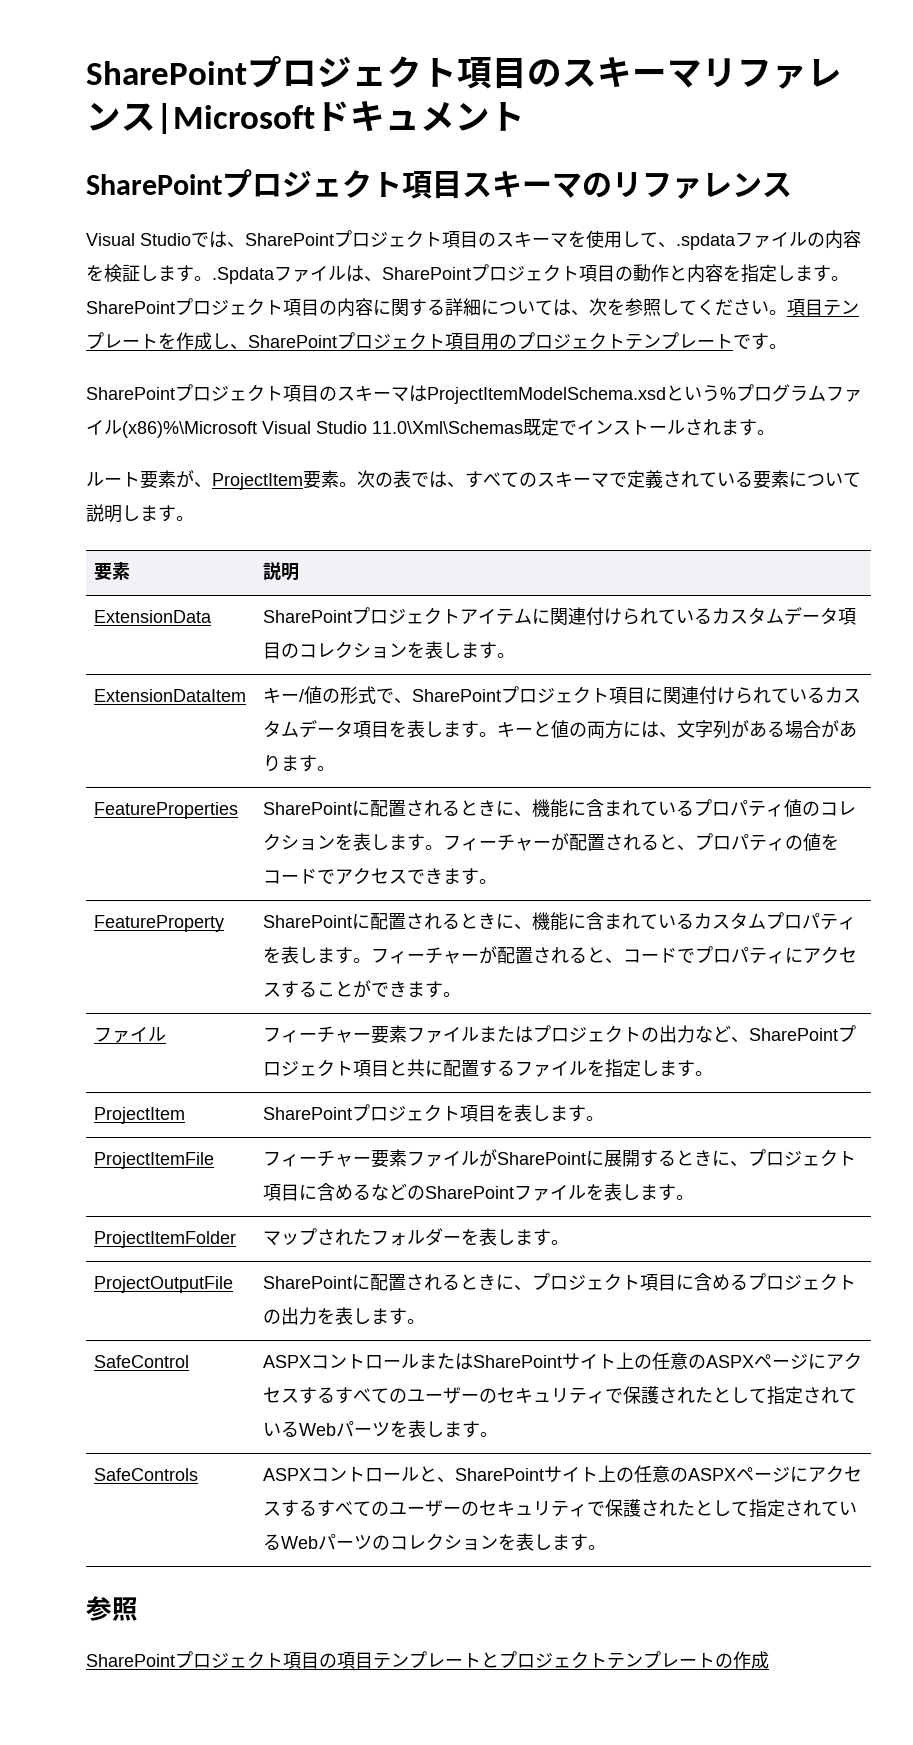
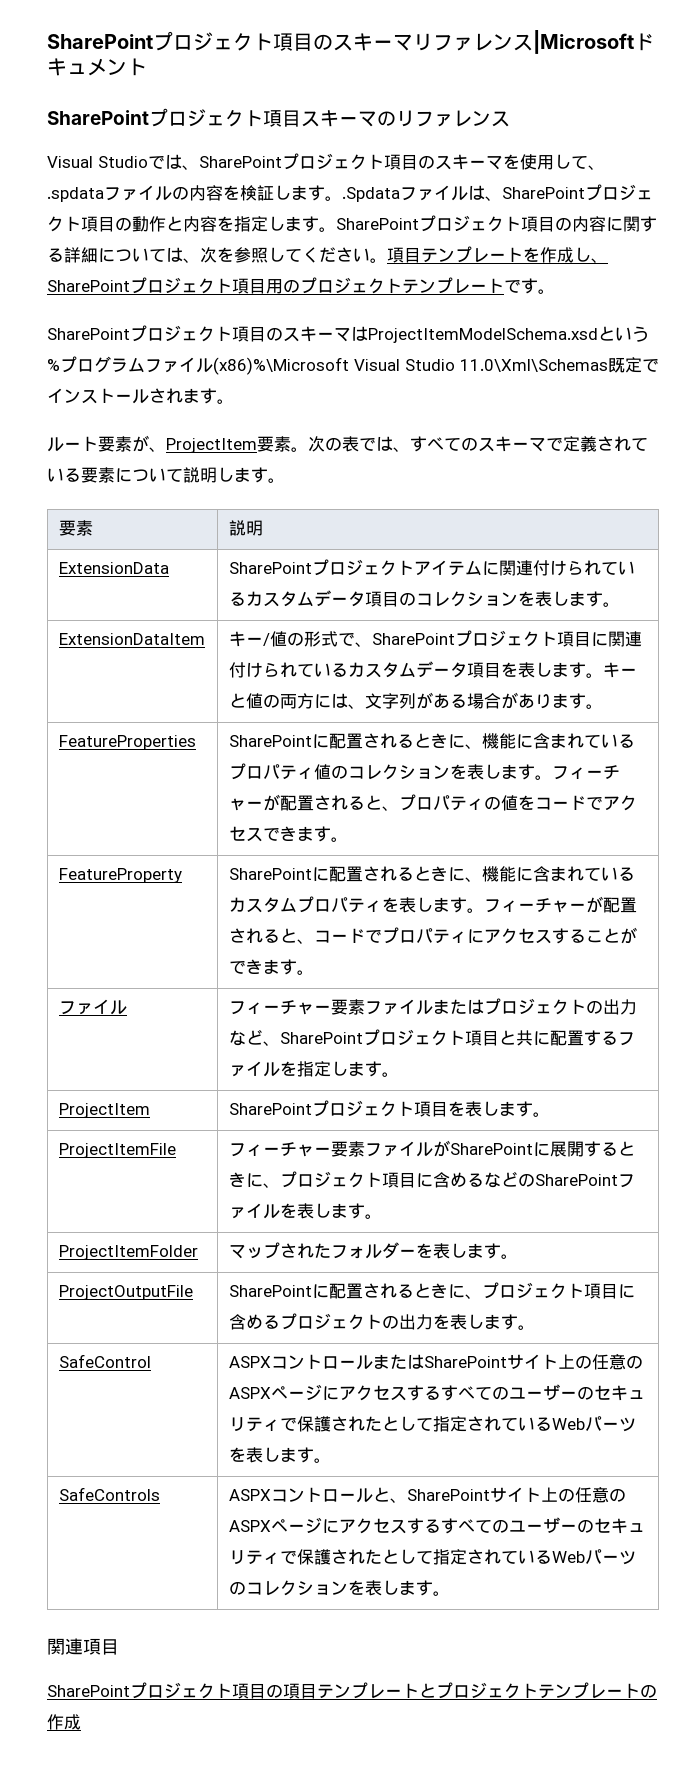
  ASPXコントロールと、SharePointサイト上の任意のASPXページにアクセスするすべてのユーザーのセキュリティで保護されたとして指定されているWebパーツのコレクションを表します。
- 参照
+ 関連項目

